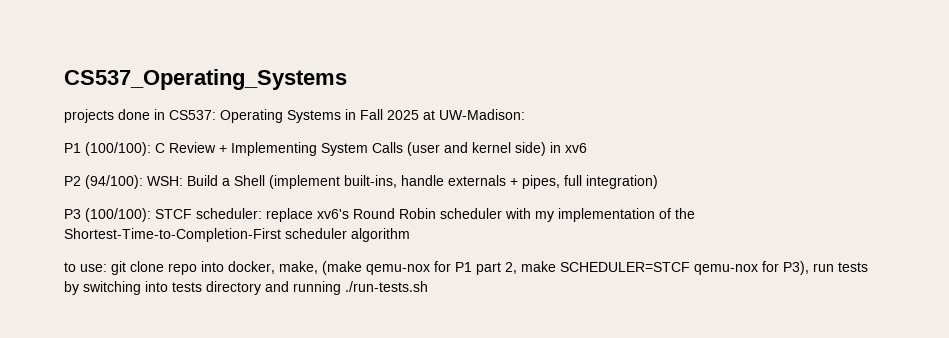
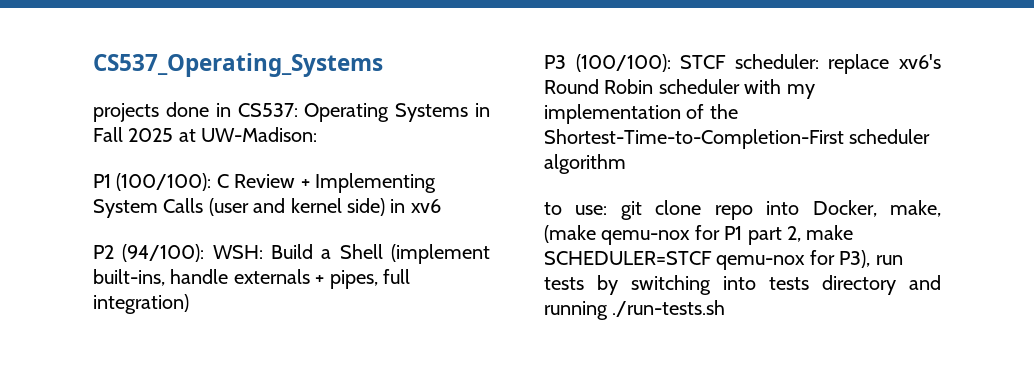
- to use: git clone repo into docker, make, (make qemu-nox for P1 part 2, make SCHEDULER=STCF qemu-nox for P3), run tests by switching into tests directory and running ./run-tests.sh
+ to use: git clone repo into Docker, make, (make qemu-nox for P1 part 2, make SCHEDULER=STCF qemu-nox for P3), run tests by switching into tests directory and running ./run-tests.sh

